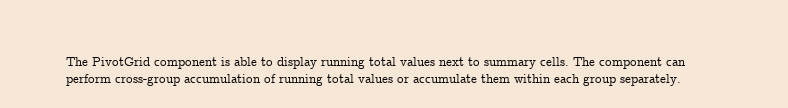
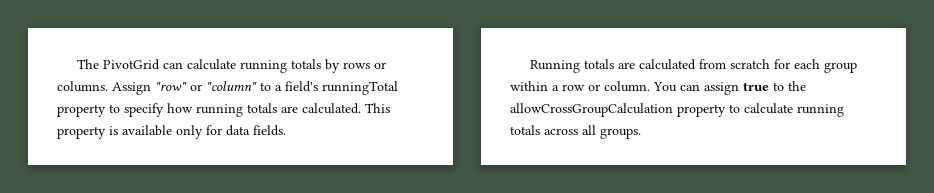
- The PivotGrid component is able to display running total values next to summary cells. The component can perform cross-group accumulation of running total values or accumulate them within each group separately.
+ The PivotGrid can calculate running totals by rows or columns. Assign "row" or "column" to a field's runningTotal property to specify how running totals are calculated. This property is available only for data fields.
+ Running totals are calculated from scratch for each group within a row or column. You can assign true to the allowCrossGroupCalculation property to calculate running totals across all groups.

